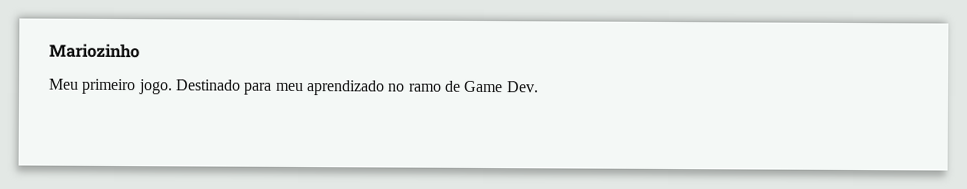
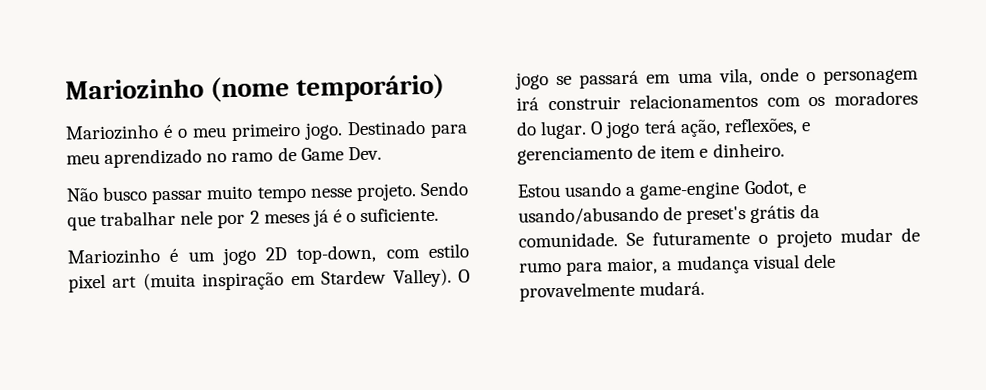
- Mariozinho
- Meu primeiro jogo.
+ Mariozinho (nome temporário)
+ Mariozinho é o meu primeiro jogo.
+ Não busco passar muito tempo nesse projeto. Sendo que trabalhar nele por 2 meses já é o suficiente.
+ Mariozinho é um jogo 2D top-down, com estilo pixel art (muita inspiração em Stardew Valley). O jogo se passará em uma vila, onde o personagem irá construir relacionamentos com os moradores do lugar. O jogo terá ação, reflexões, e gerenciamento de item e dinheiro.
+ Estou usando a game-engine Godot, e usando/abusando de preset's grátis da comunidade. Se futuramente o projeto mudar de rumo para maior, a mudança visual dele provavelmente mudará.

